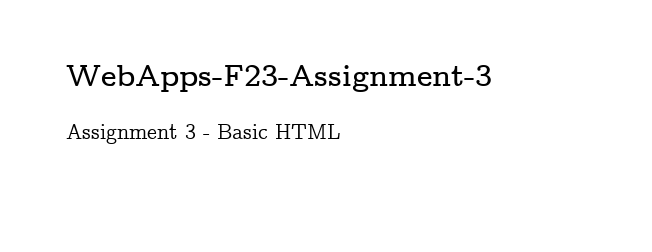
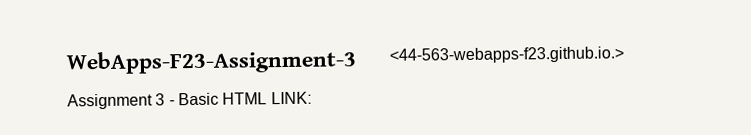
- Assignment 3 - Basic HTML
+ Assignment 3 - Basic HTML LINK: <44-563-webapps-f23.github.io.>

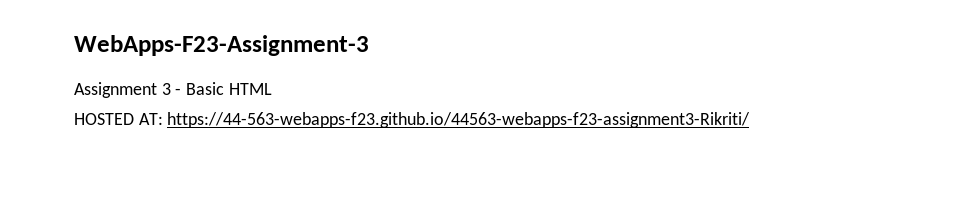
- Assignment 3 - Basic HTML LINK: <44-563-webapps-f23.github.io.>
+ Assignment 3 - Basic HTML
+ HOSTED AT: https://44-563-webapps-f23.github.io/44563-webapps-f23-assignment3-Rikriti/

